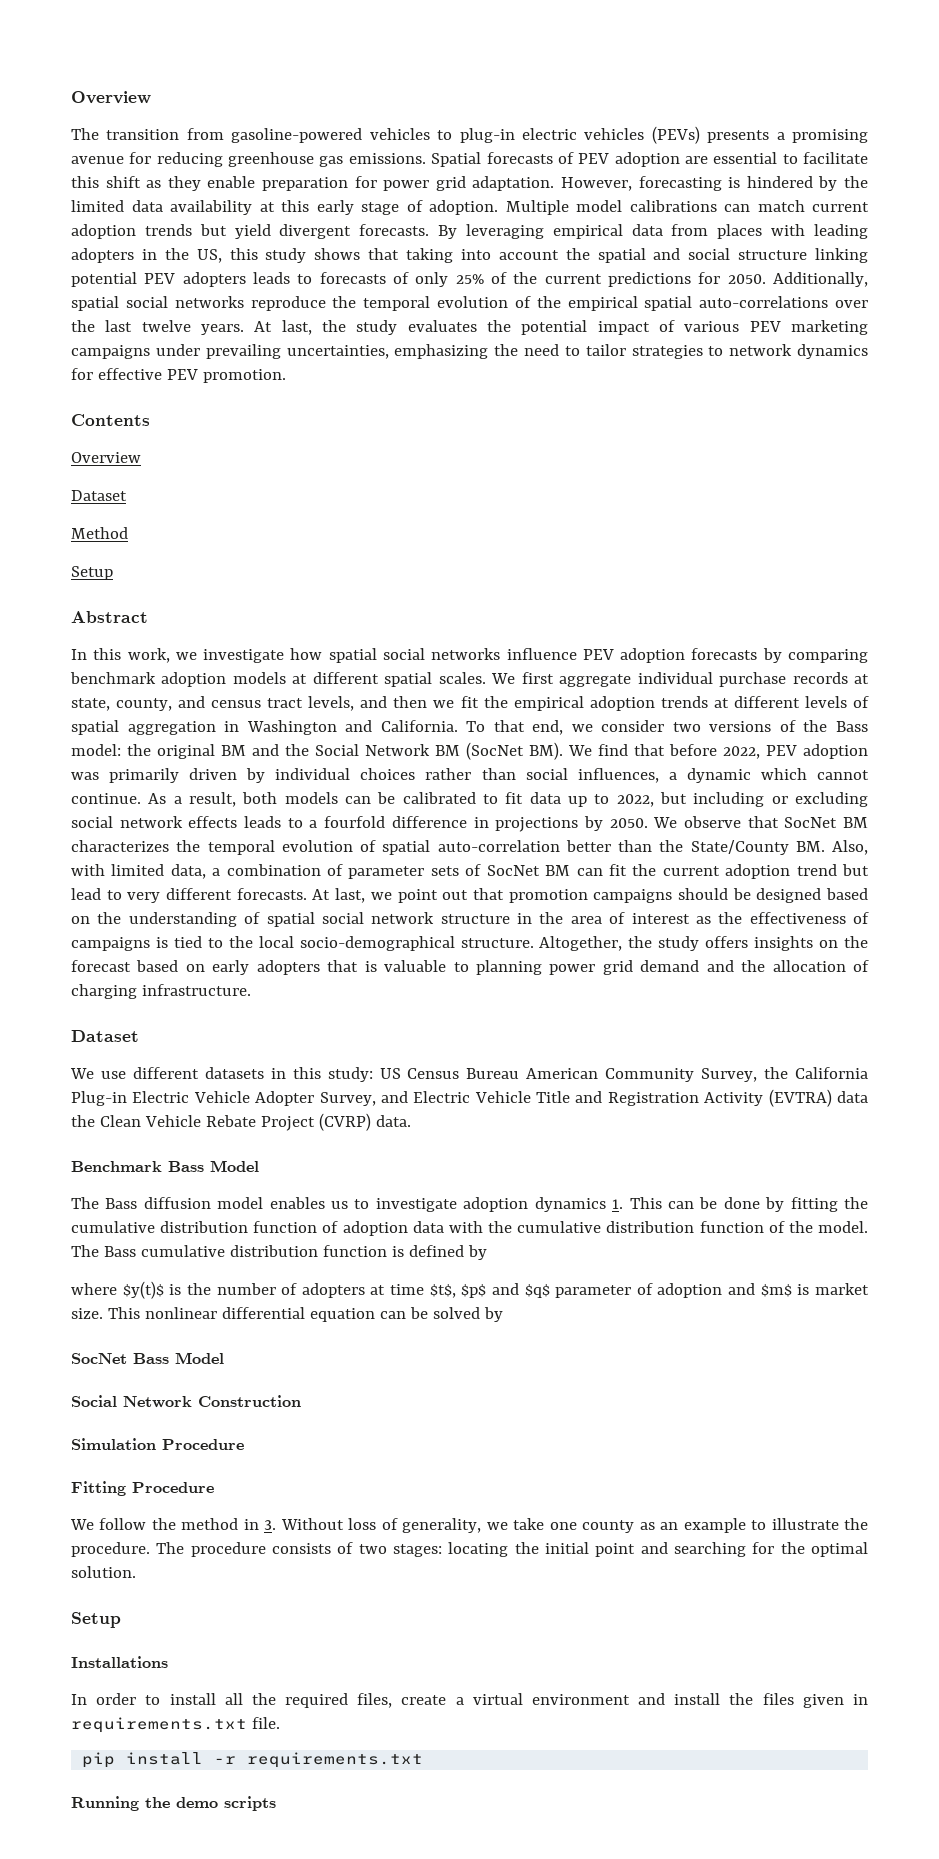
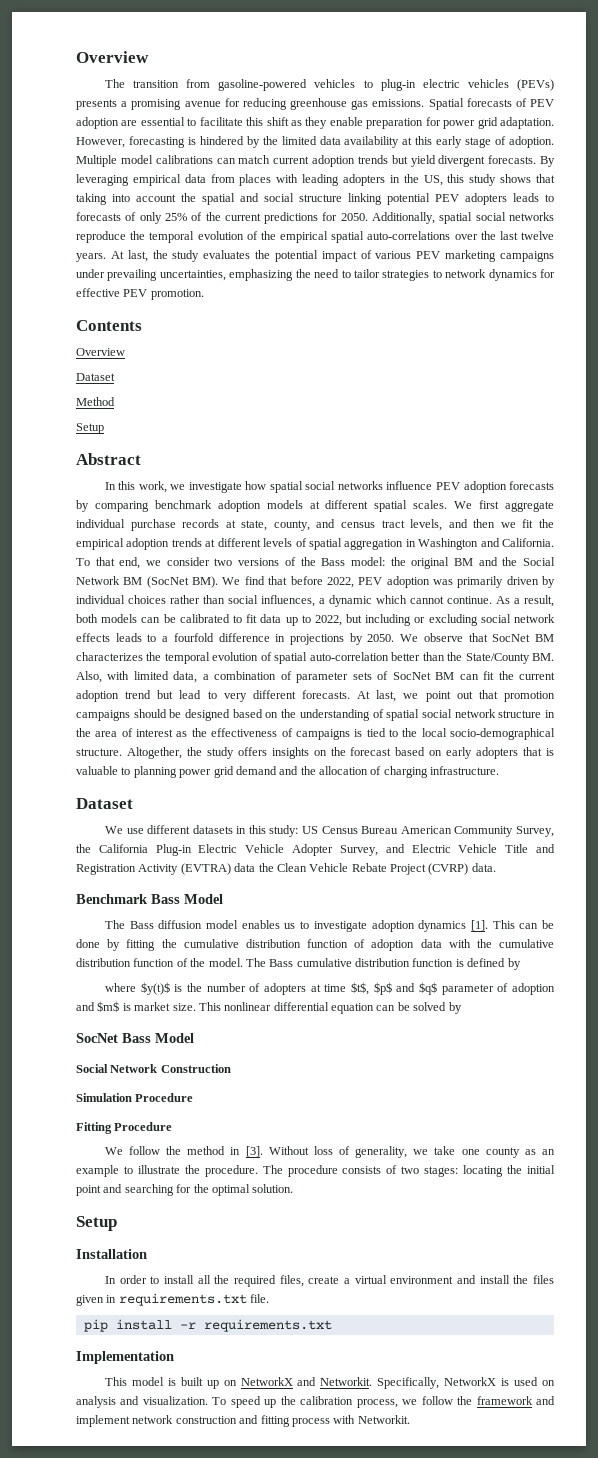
- The Bass diffusion model enables us to investigate adoption dynamics 1. This can be done by fitting the cumulative distribution function of adoption data with the cumulative distribution function of the model.
+ The Bass diffusion model enables us to investigate adoption dynamics [1]. This can be done by fitting the cumulative distribution function of adoption data with the cumulative distribution function of the model.
- We follow the method in 3. Without loss of generality, we take one county as an example to illustrate the procedure.
+ We follow the method in [3]. Without loss of generality, we take one county as an example to illustrate the procedure.
- Installations
+ Installation
- Running the demo scripts
+ Implementation
+ This model is built up on NetworkX and Networkit. Specifically, NetworkX is used on analysis and visualization. To speed up the calibration process, we follow the framework and implement network construction and fitting process with Networkit.

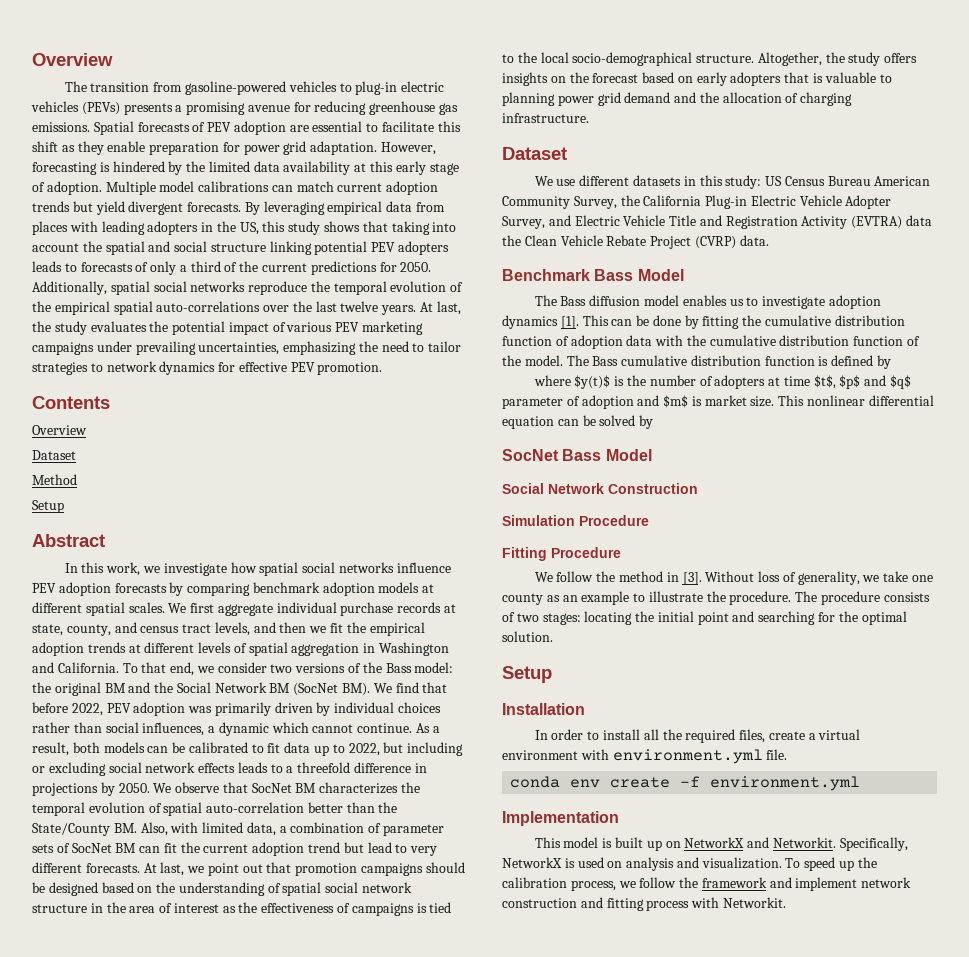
- By leveraging empirical data from places with leading adopters in the US, this study shows that taking into account the spatial and social structure linking potential PEV adopters leads to forecasts of only 25% of the current predictions for 2050.
+ By leveraging empirical data from places with leading adopters in the US, this study shows that taking into account the spatial and social structure linking potential PEV adopters leads to forecasts of only a third of the current predictions for 2050.
- As a result, both models can be calibrated to fit data up to 2022, but including or excluding social network effects leads to a fourfold difference in projections by 2050.
+ As a result, both models can be calibrated to fit data up to 2022, but including or excluding social network effects leads to a threefold difference in projections by 2050.
- In order to install all the required files, create a virtual environment and install the files given in requirements.txt file.
- pip install -r requirements.txt
+ In order to install all the required files, create a virtual environment with environment.yml file.
+ conda env create -f environment.yml

